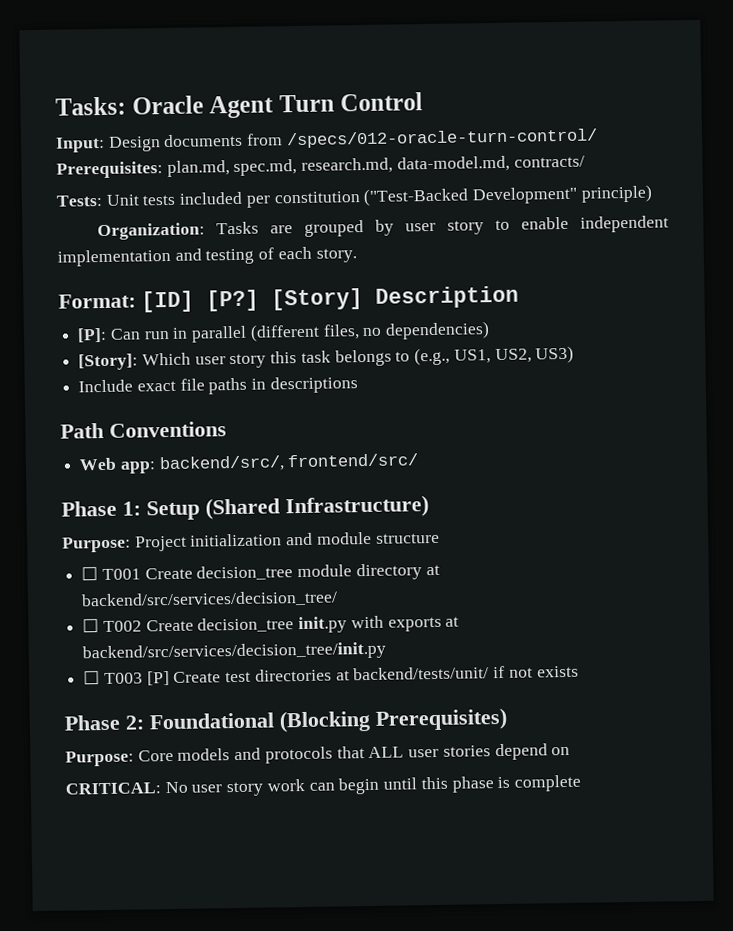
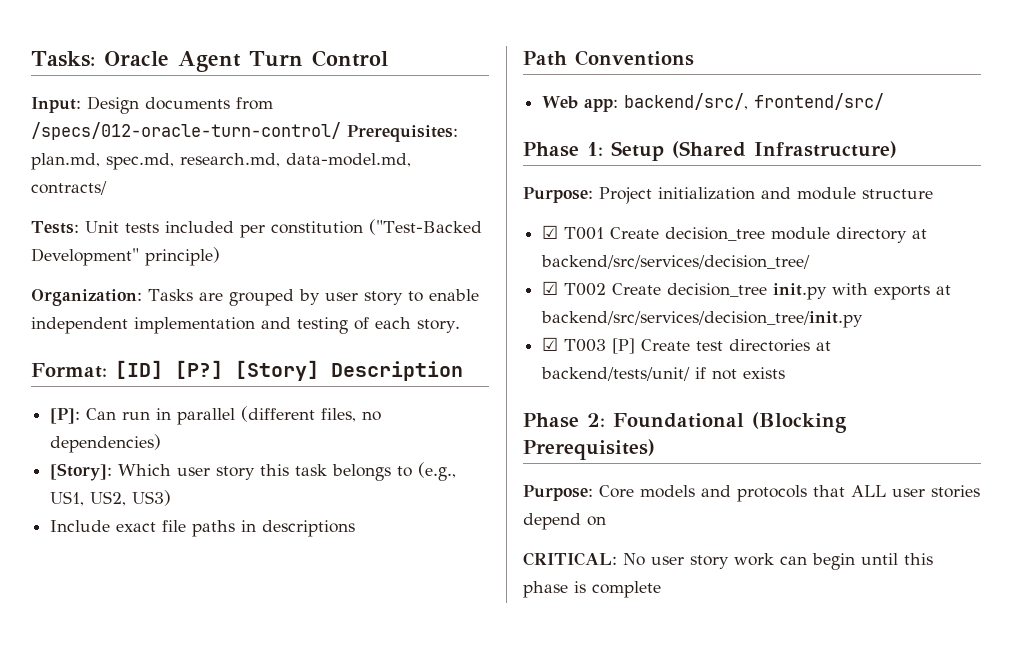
- ☐ T001 Create decision_tree module directory at backend/src/services/decision_tree/
+ ☑ T001 Create decision_tree module directory at backend/src/services/decision_tree/
- ☐ T002 Create decision_tree init.py with exports at backend/src/services/decision_tree/init.py
+ ☑ T002 Create decision_tree init.py with exports at backend/src/services/decision_tree/init.py
- ☐ T003 [P] Create test directories at backend/tests/unit/ if not exists
+ ☑ T003 [P] Create test directories at backend/tests/unit/ if not exists

